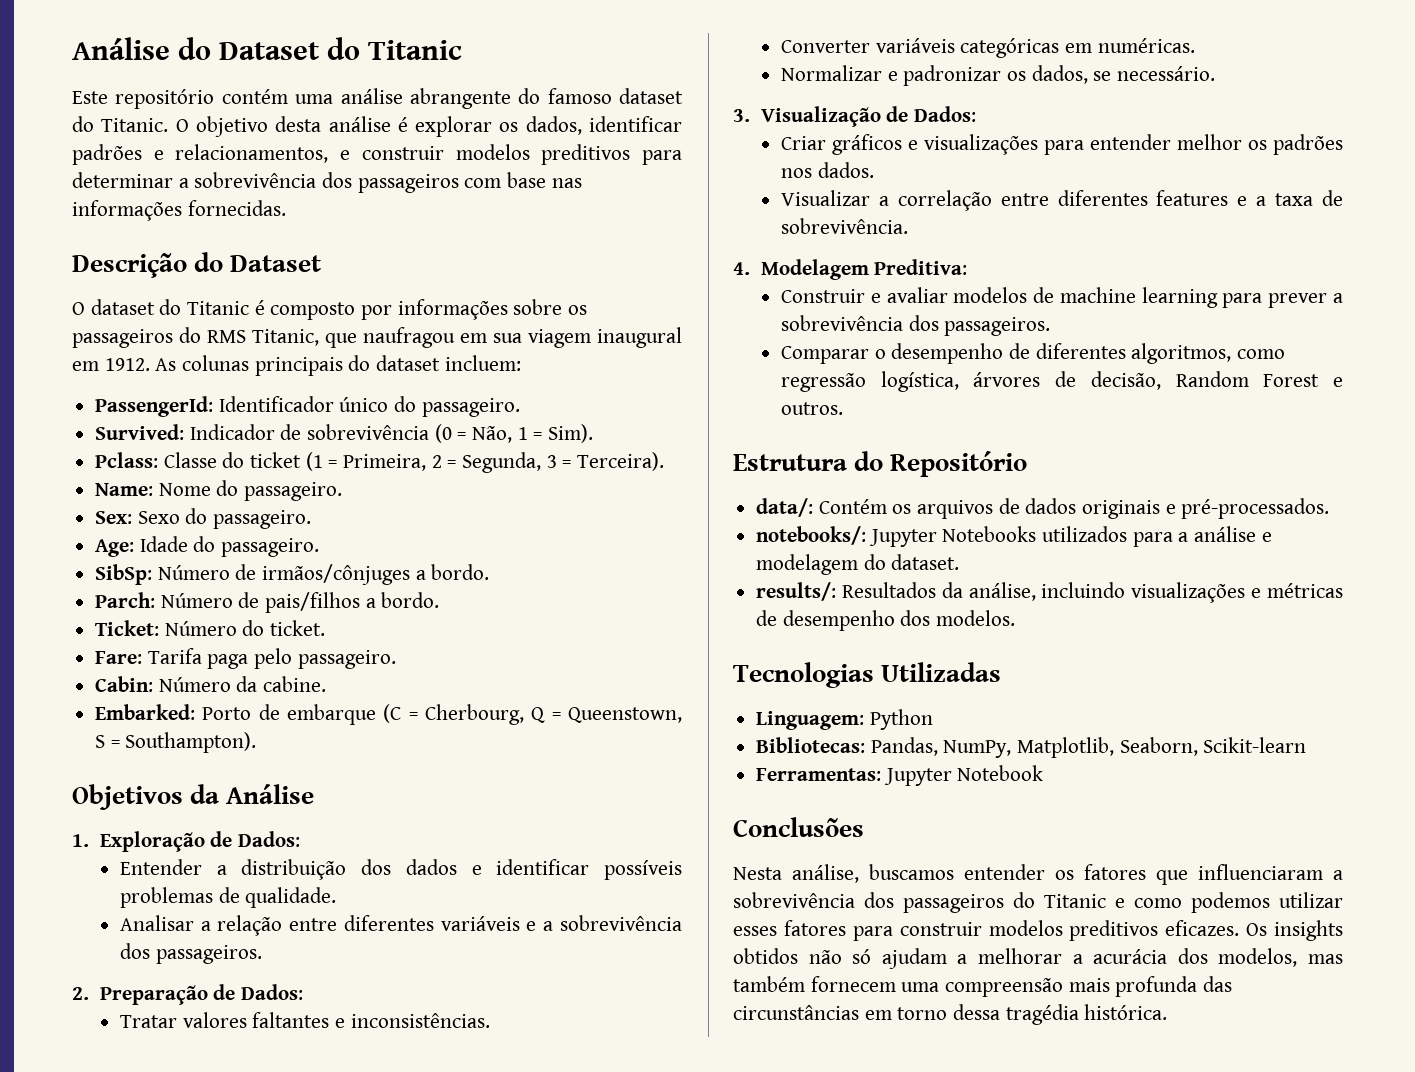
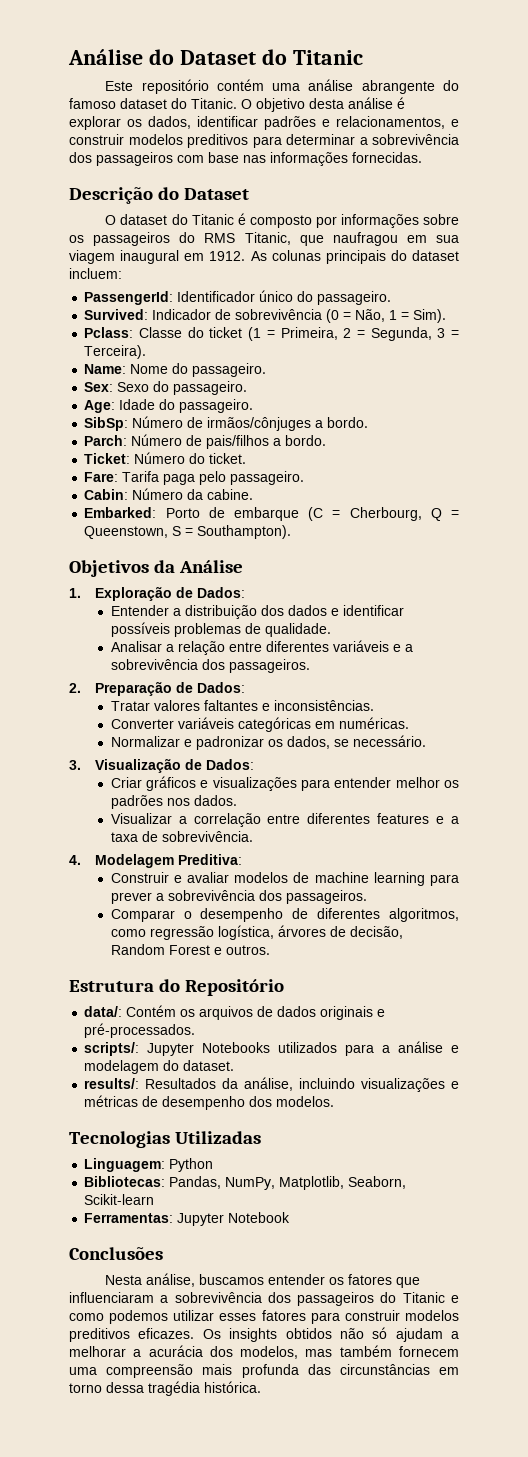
- notebooks/: Jupyter Notebooks utilizados para a análise e modelagem do dataset.
+ scripts/: Jupyter Notebooks utilizados para a análise e modelagem do dataset.

